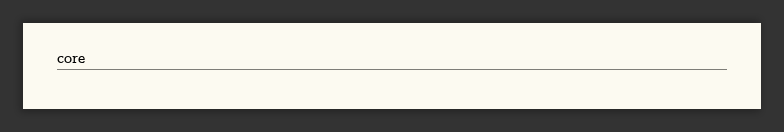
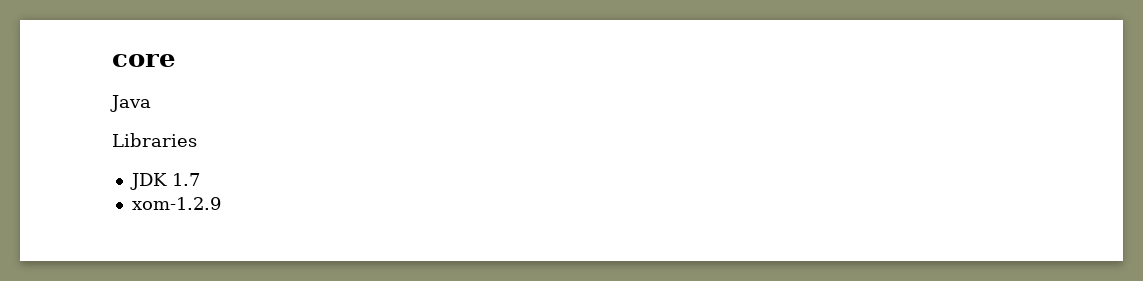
+ Java
+ Libraries
+ JDK 1.7
+ xom-1.2.9

